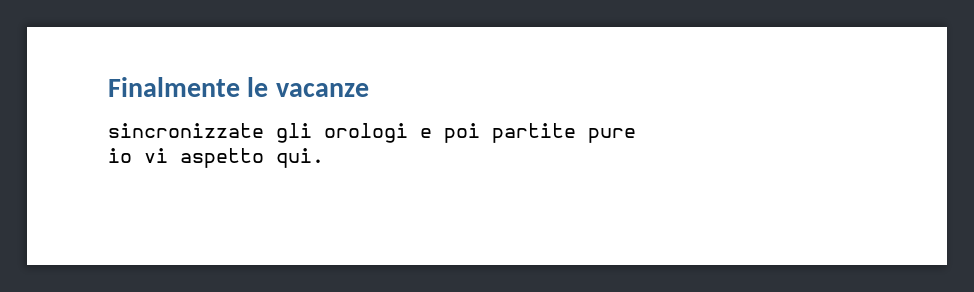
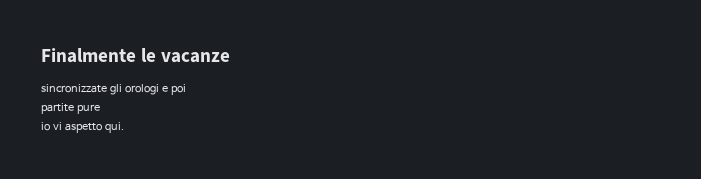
- sincronizzate gli orologi e poi partite pure
+ sincronizzate gli orologi e poi
+ partite pure

